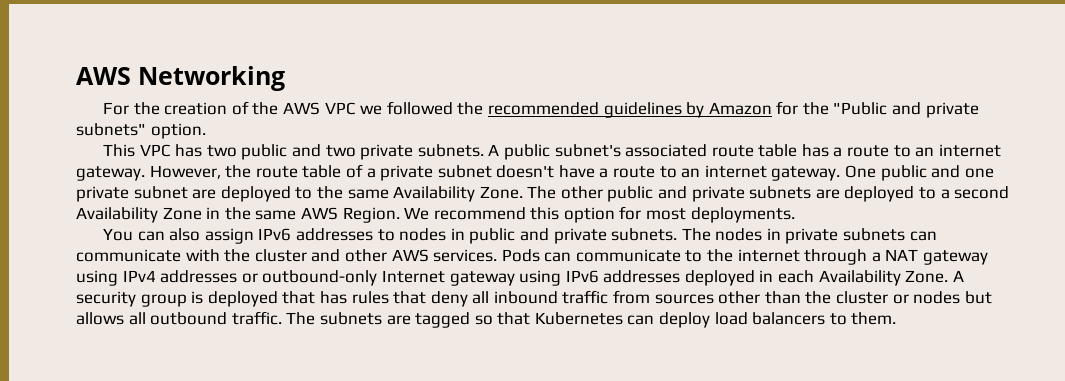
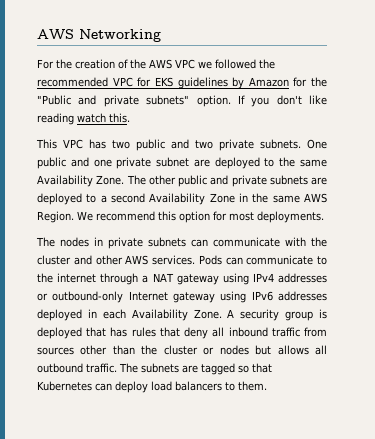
- For the creation of the AWS VPC we followed the recommended guidelines by Amazon for the "Public and private subnets" option.
+ For the creation of the AWS VPC we followed the recommended VPC for EKS guidelines by Amazon for the "Public and private subnets" option. If you don't like reading watch this.
- A public subnet's associated route table has a route to an internet gateway. However, the route table of a private subnet doesn't have a route to an internet gateway.
- You can also assign IPv6 addresses to nodes in public and private subnets.

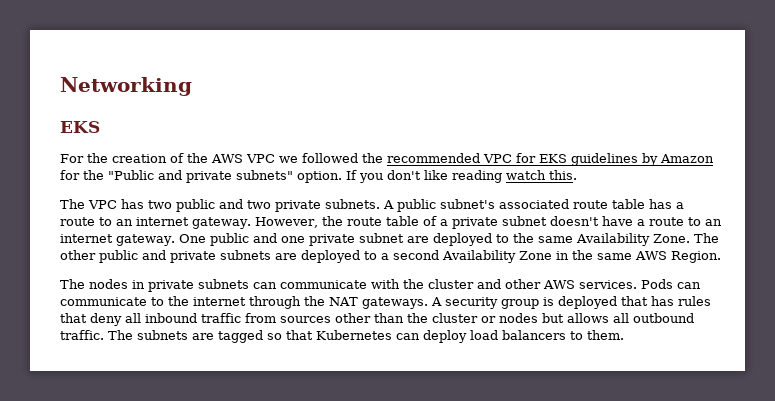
- AWS Networking
+ Networking
+ EKS
- This VPC has two public and two private subnets.
+ The VPC has two public and two private subnets.
+ A public subnet's associated route table has a route to an internet gateway. However, the route table of a private subnet doesn't have a route to an internet gateway.
- We recommend this option for most deployments.
- Pods can communicate to the internet through a NAT gateway using IPv4 addresses or outbound-only Internet gateway using IPv6 addresses deployed in each Availability Zone.
+ Pods can communicate to the internet through the NAT gateways.

